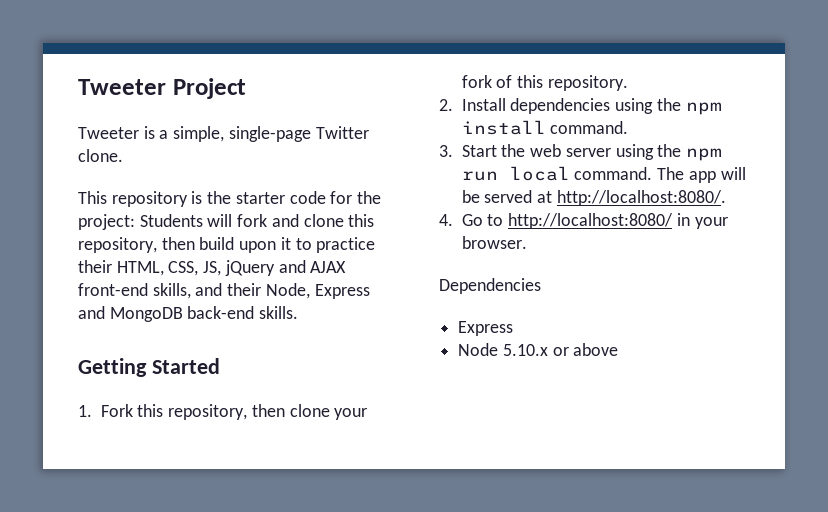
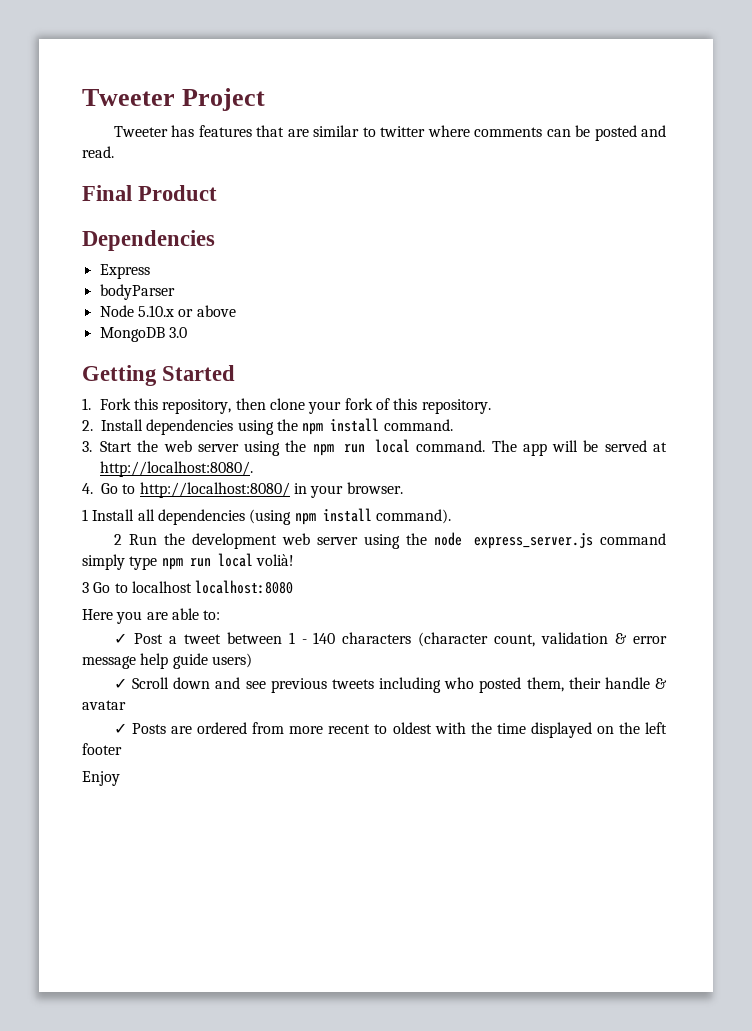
- Tweeter is a simple, single-page Twitter clone.
- This repository is the starter code for the project: Students will fork and clone this repository, then build upon it to practice their HTML, CSS, JS, jQuery and AJAX front-end skills, and their Node, Express and MongoDB back-end skills.
+ Tweeter has features that are similar to twitter where comments can be posted and read.
+ Final Product
+ Dependencies
+ Express
+ bodyParser
+ Node 5.10.x or above
+ MongoDB 3.0
- Dependencies
- Express
- Node 5.10.x or above
+ 1 Install all dependencies (using npm install command).
+ 2 Run the development web server using the node express_server.js command simply type npm run local volià!
+ 3 Go to localhost localhost:8080
+ Here you are able to:
+ ✓ Post a tweet between 1 - 140 characters (character count, validation & error message help guide users)
+ ✓ Scroll down and see previous tweets including who posted them, their handle & avatar
+ ✓ Posts are ordered from more recent to oldest with the time displayed on the left footer
+ Enjoy

